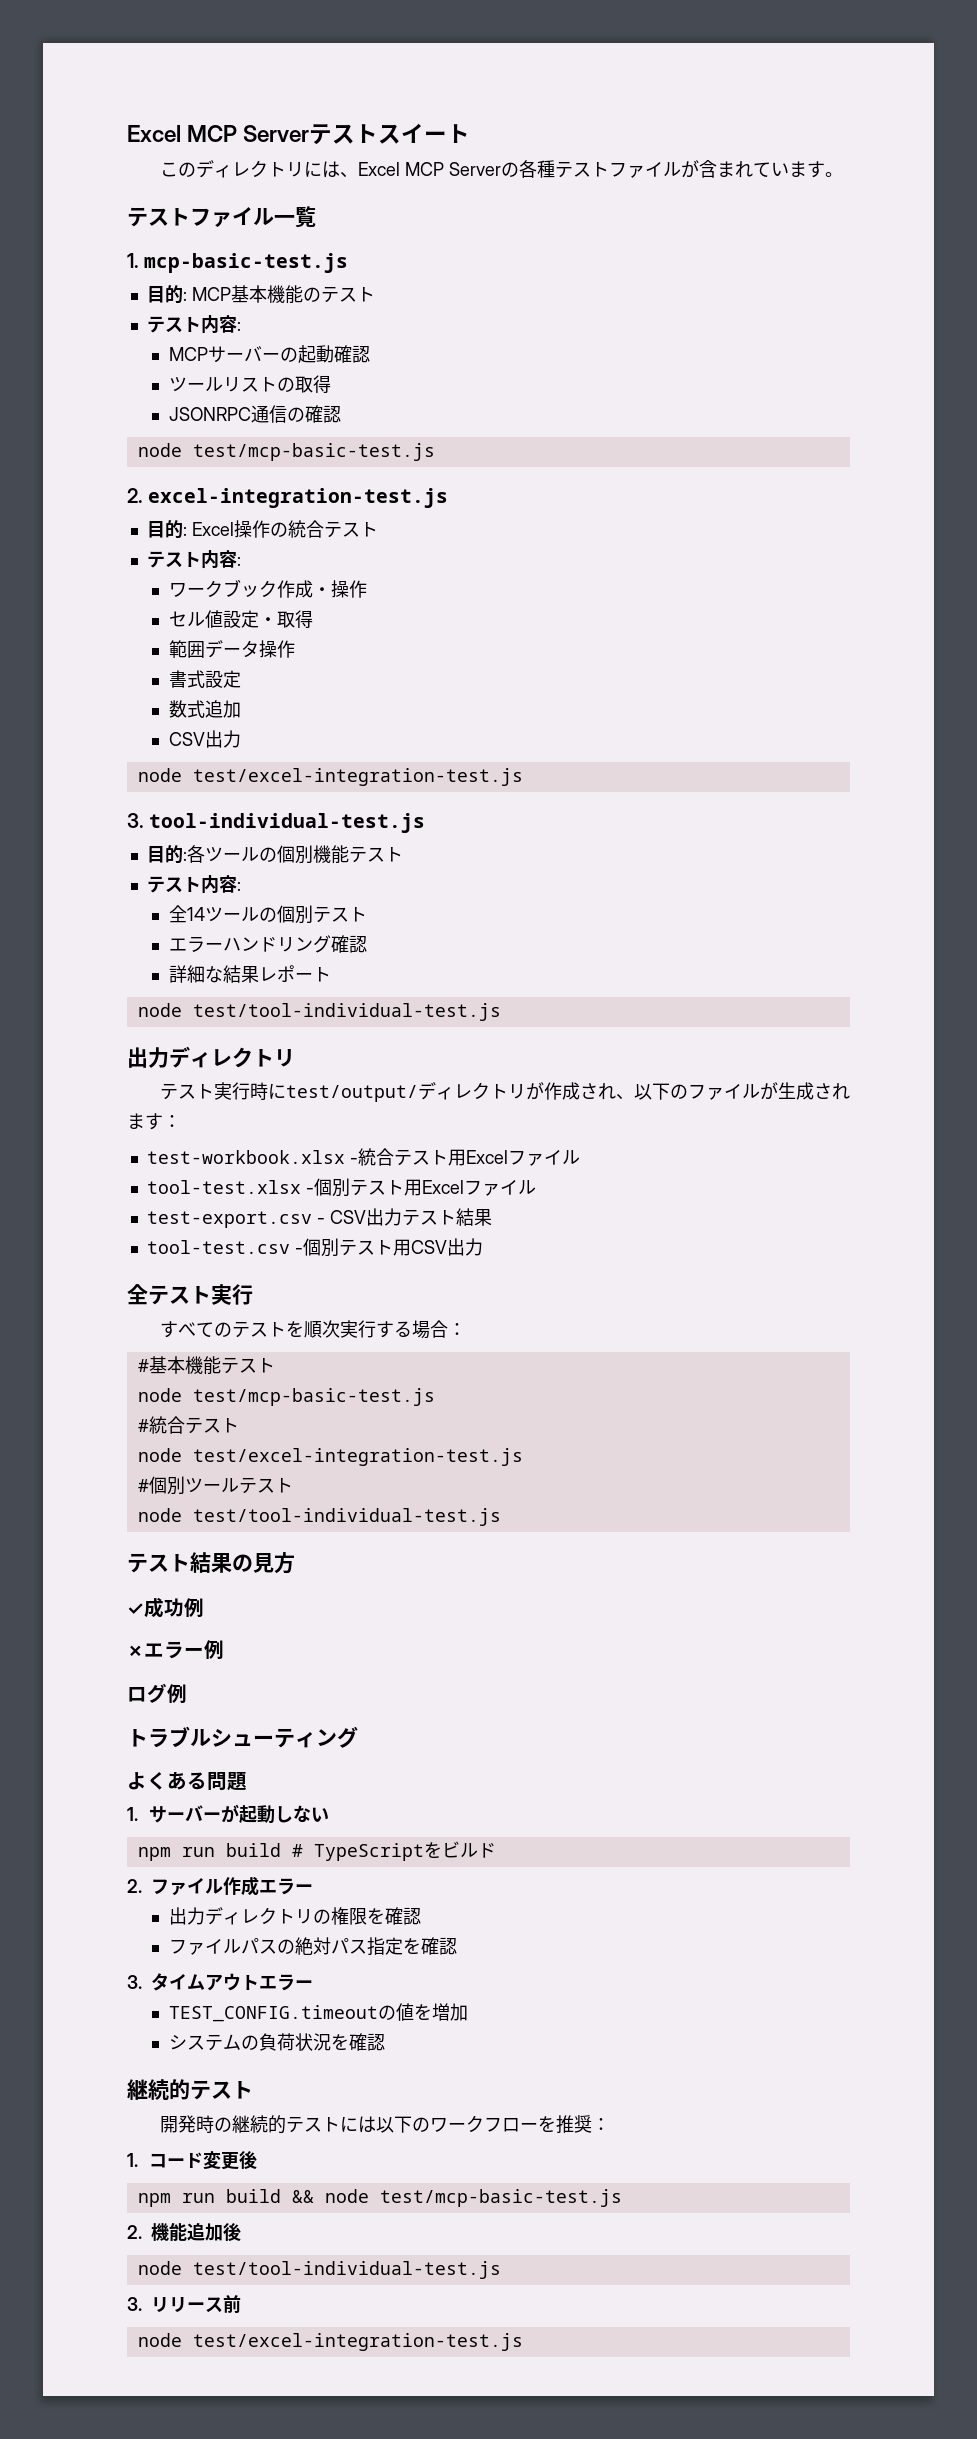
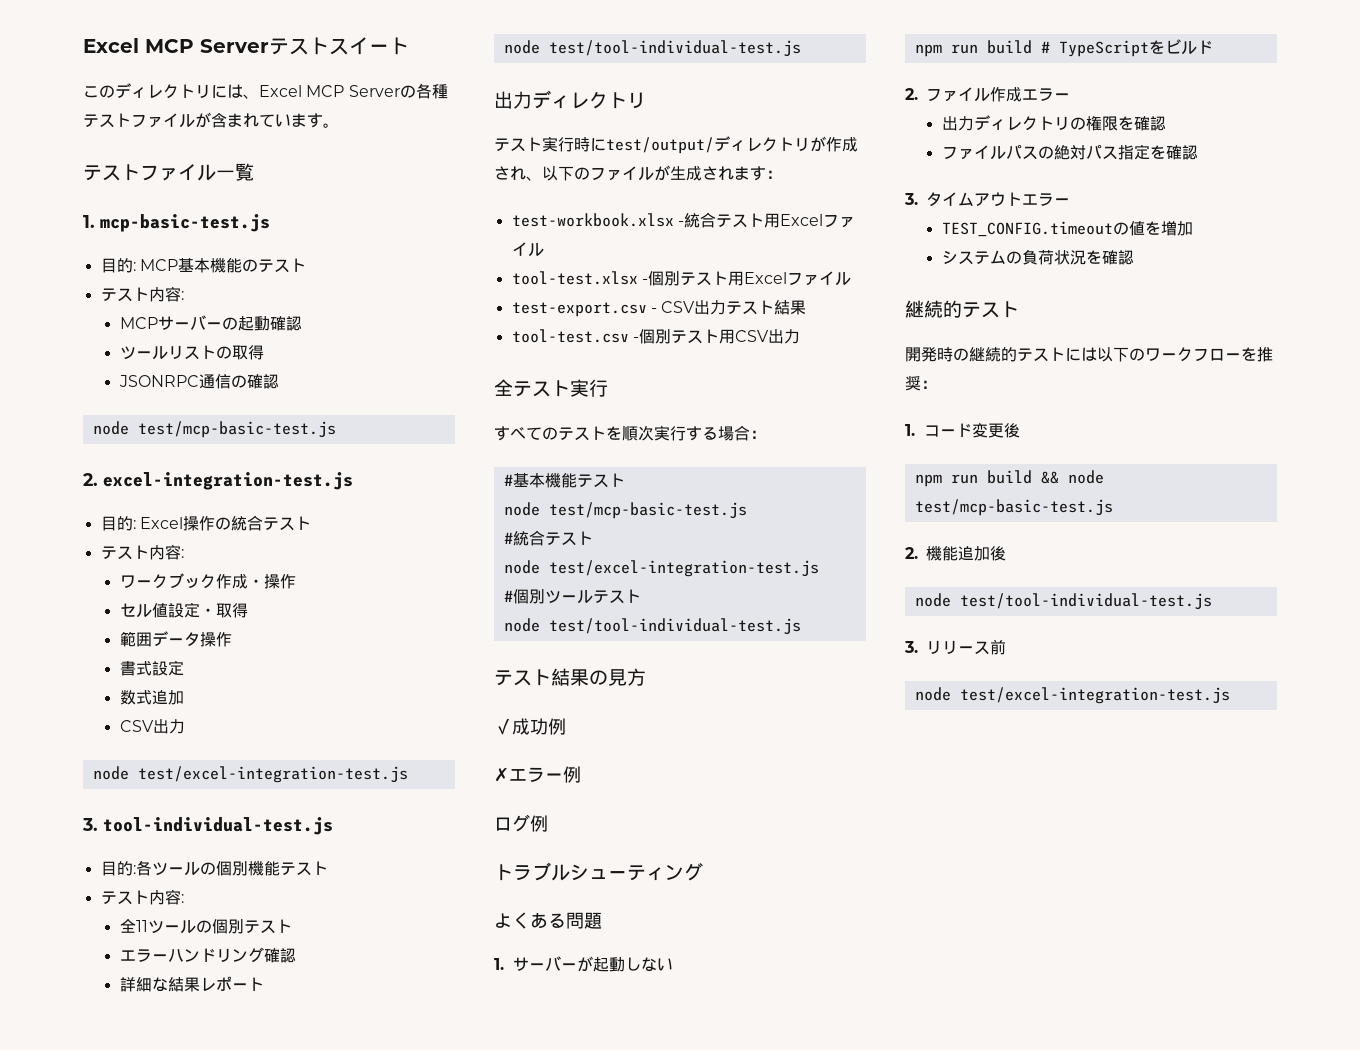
- 全14ツールの個別テスト
+ 全11ツールの個別テスト

